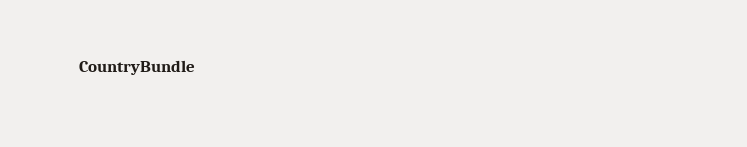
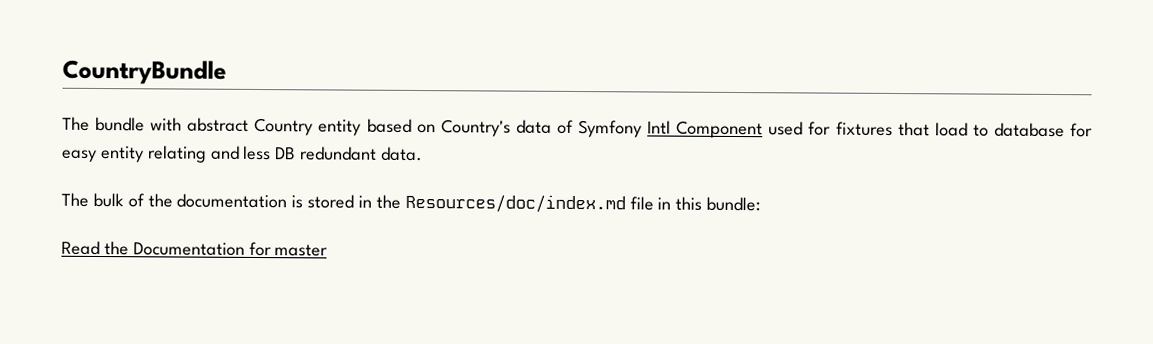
+ The bundle with abstract Country entity based on Country's data of Symfony Intl Component used for fixtures that load to database for easy entity relating and less DB redundant data.
+ The bulk of the documentation is stored in the Resources/doc/index.md file in this bundle:
+ Read the Documentation for master

